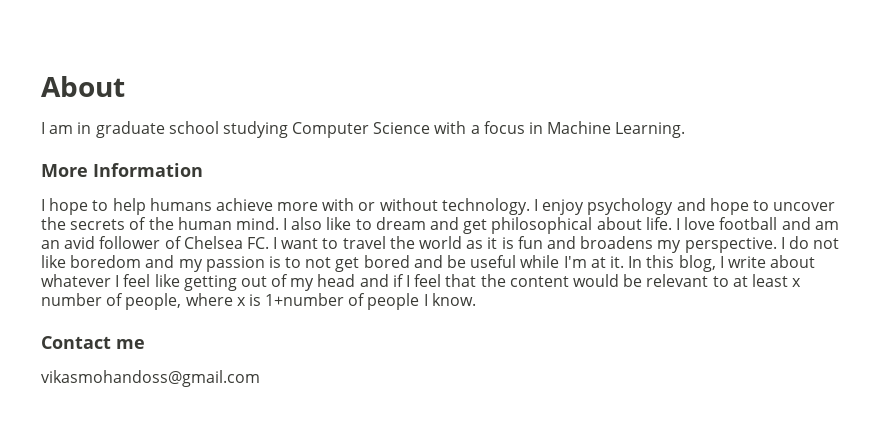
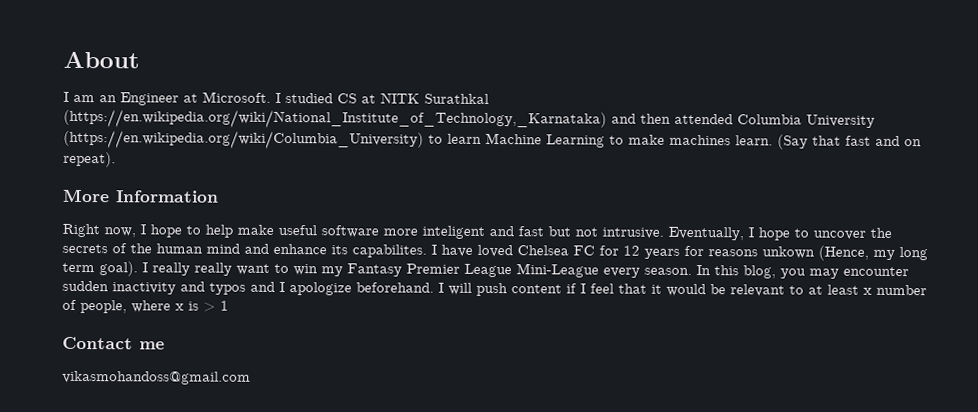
- I am in graduate school studying Computer Science with a focus in Machine Learning.
+ I am an Engineer at Microsoft. I studied CS at NITK Surathkal (https://en.wikipedia.org/wiki/National_Institute_of_Technology,_Karnataka) and then attended Columbia University (https://en.wikipedia.org/wiki/Columbia_University) to learn Machine Learning to make machines learn. (Say that fast and on repeat).
- I hope to help humans achieve more with or without technology. I enjoy psychology and hope to uncover the secrets of the human mind. I also like to dream and get philosophical about life. I love football and am an avid follower of Chelsea FC. I want to travel the world as it is fun and broadens my perspective. I do not like boredom and my passion is to not get bored and be useful while I'm at it. In this blog, I write about whatever I feel like getting out of my head and if I feel that the content would be relevant to at least x number of people, where x is 1+number of people I know.
+ Right now, I hope to help make useful software more inteligent and fast but not intrusive. Eventually, I hope to uncover the secrets of the human mind and enhance its capabilites. I have loved Chelsea FC for 12 years for reasons unkown (Hence, my long term goal). I really really want to win my Fantasy Premier League Mini-League every season. In this blog, you may encounter sudden inactivity and typos and I apologize beforehand. I will push content if I feel that it would be relevant to at least x number of people, where x is > 1

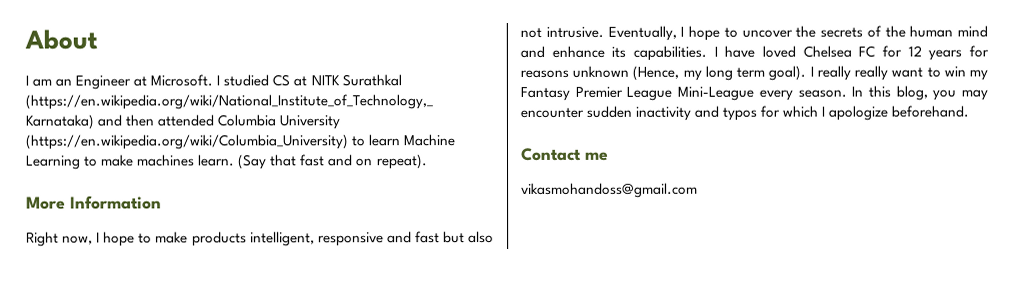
- Right now, I hope to help make useful software more inteligent and fast but not intrusive.
+ Right now, I hope to make products intelligent, responsive and fast but also not intrusive.
- Eventually, I hope to uncover the secrets of the human mind and enhance its capabilites.
+ Eventually, I hope to uncover the secrets of the human mind and enhance its capabilities.
- I have loved Chelsea FC for 12 years for reasons unkown (Hence, my long term goal).
+ I have loved Chelsea FC for 12 years for reasons unknown (Hence, my long term goal).
- In this blog, you may encounter sudden inactivity and typos and I apologize beforehand. I will push content if I feel that it would be relevant to at least x number of people, where x is > 1
+ In this blog, you may encounter sudden inactivity and typos for which I apologize beforehand.

